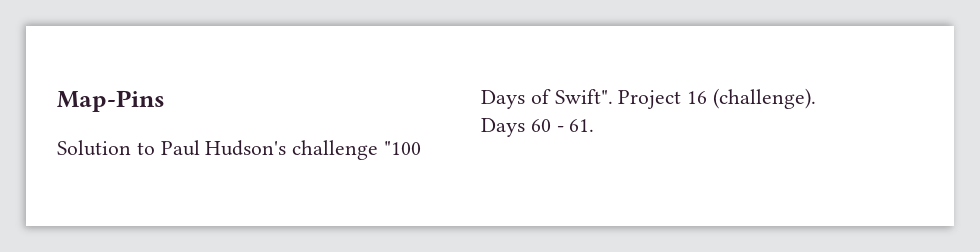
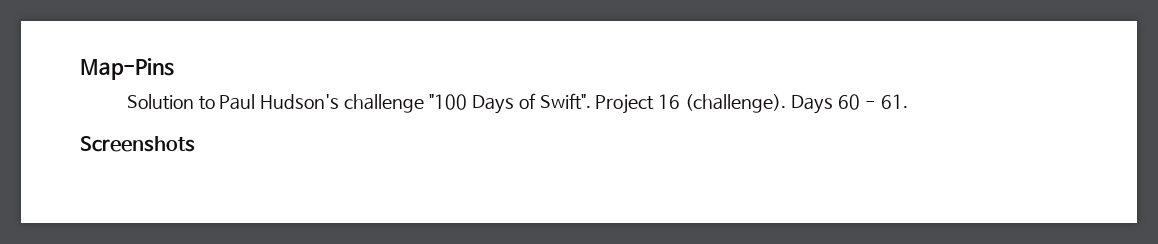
+ Screenshots

